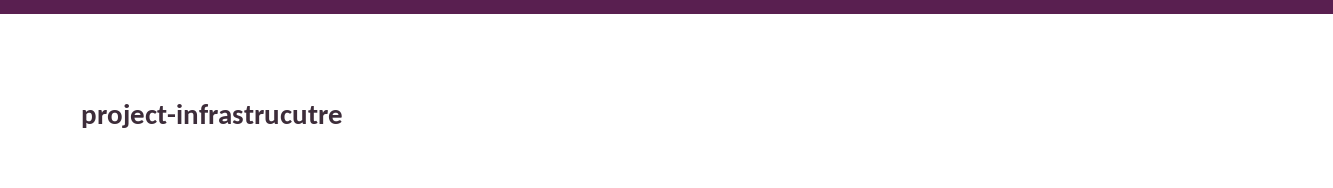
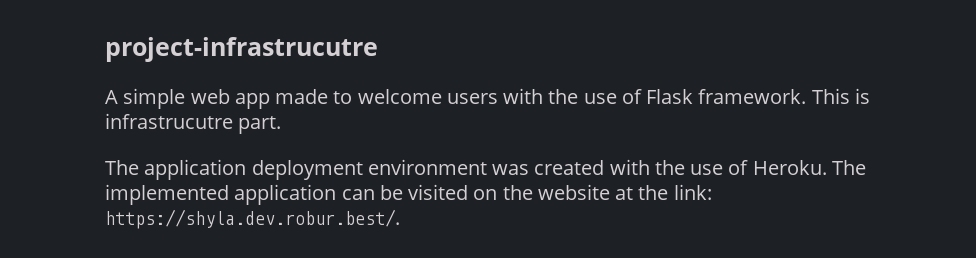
+ A simple web app made to welcome users with the use of Flask framework. This is infrastrucutre part.
+ The application deployment environment was created with the use of Heroku. The implemented application can be visited on the website at the link: https://shyla.dev.robur.best/.

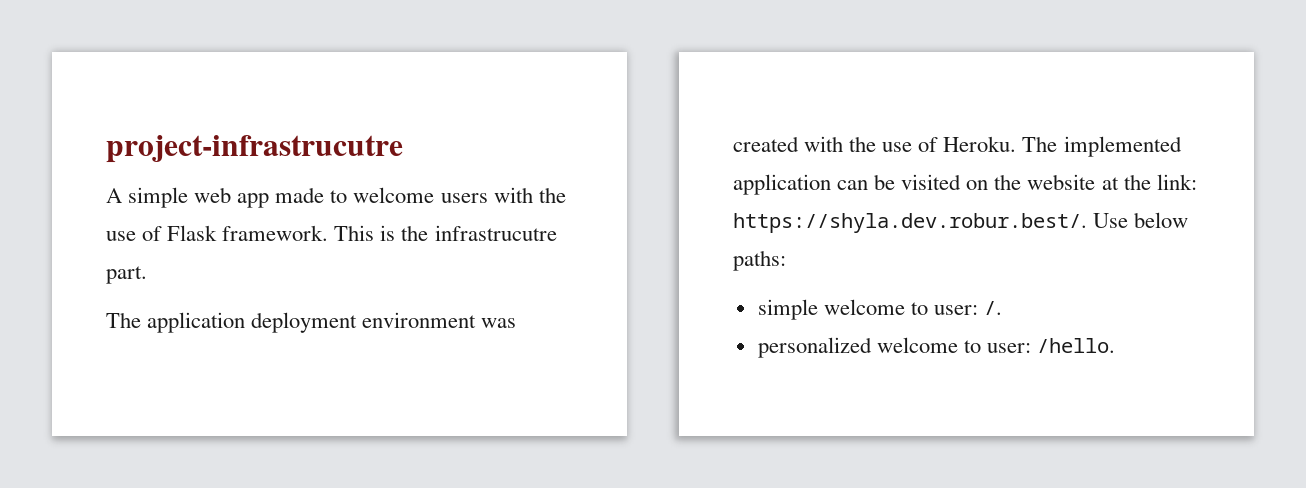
- This is infrastrucutre part.
+ This is the infrastrucutre part.
- The implemented application can be visited on the website at the link: https://shyla.dev.robur.best/.
+ The implemented application can be visited on the website at the link: https://shyla.dev.robur.best/. Use below paths:
+ simple welcome to user: /.
+ personalized welcome to user: /hello.

